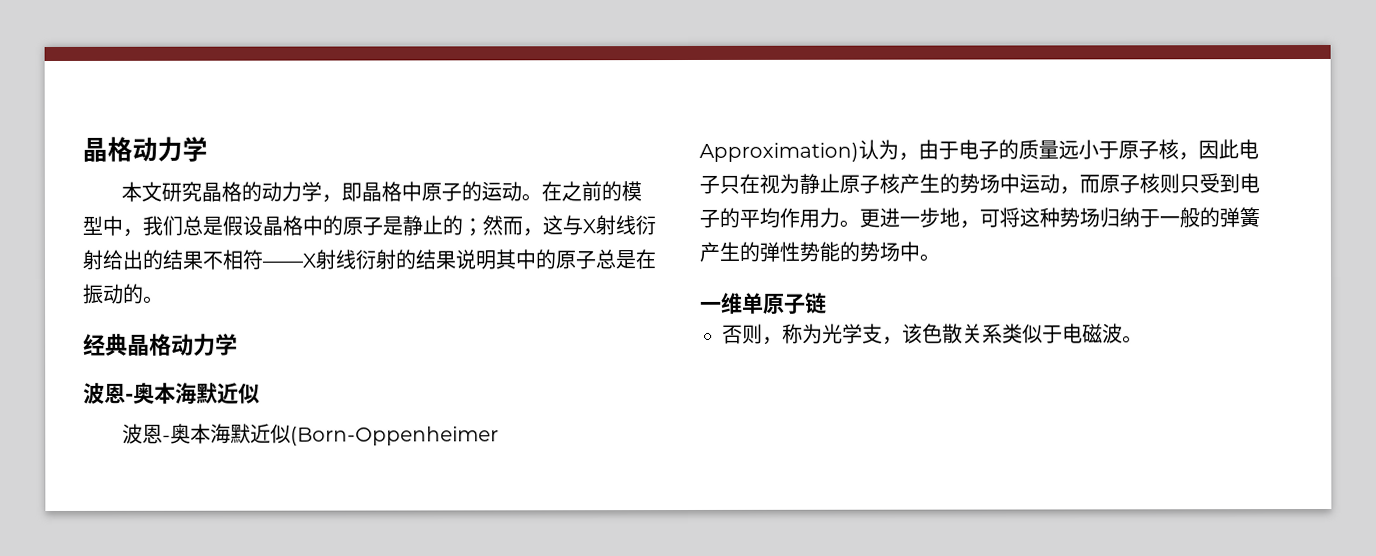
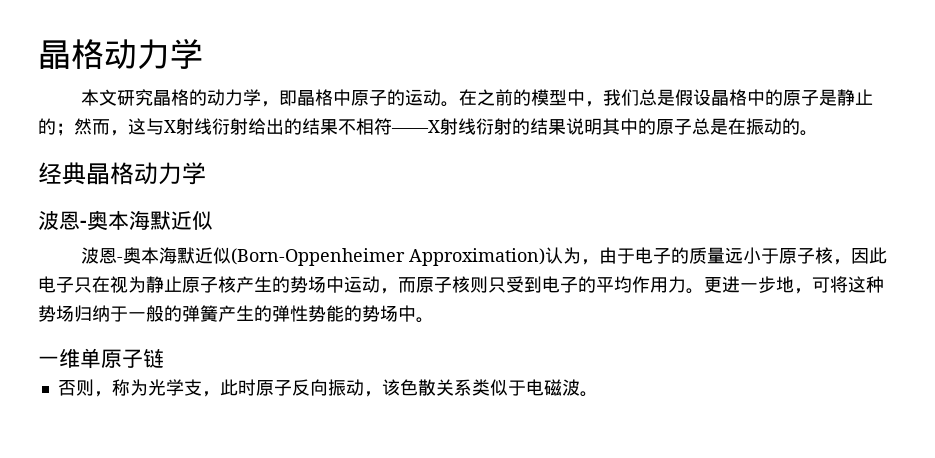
- 否则，称为光学支，该色散关系类似于电磁波。
+ 否则，称为光学支，此时原子反向振动，该色散关系类似于电磁波。

